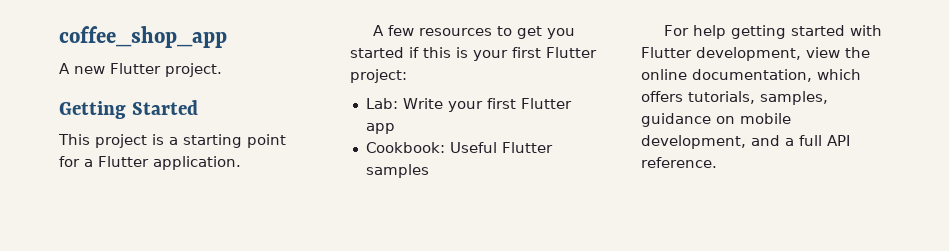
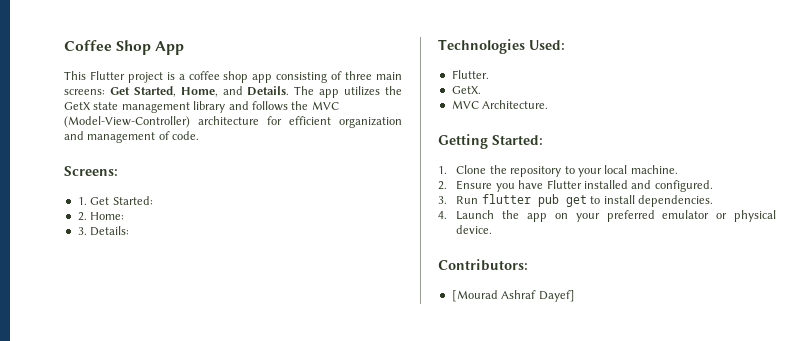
- coffee_shop_app
- A new Flutter project.
- Getting Started
+ Coffee Shop App
- This project is a starting point for a Flutter application.
- A few resources to get you started if this is your first Flutter project:
- Lab: Write your first Flutter app
- Cookbook: Useful Flutter samples
- For help getting started with Flutter development, view the online documentation, which offers tutorials, samples, guidance on mobile development, and a full API reference.
+ This Flutter project is a coffee shop app consisting of three main screens: Get Started, Home, and Details. The app utilizes the GetX state management library and follows the MVC (Model-View-Controller) architecture for efficient organization and management of code.
+ Screens:
+ 1. Get Started:
+ 2. Home:
+ 3. Details:
+ Technologies Used:
+ Flutter.
+ GetX.
+ MVC Architecture.
+ Getting Started:
+ 1. Clone the repository to your local machine.
+ 2. Ensure you have Flutter installed and configured.
+ 3. Run flutter pub get to install dependencies.
+ 4. Launch the app on your preferred emulator or physical device.
+ Contributors:
+ [Mourad Ashraf Dayef]

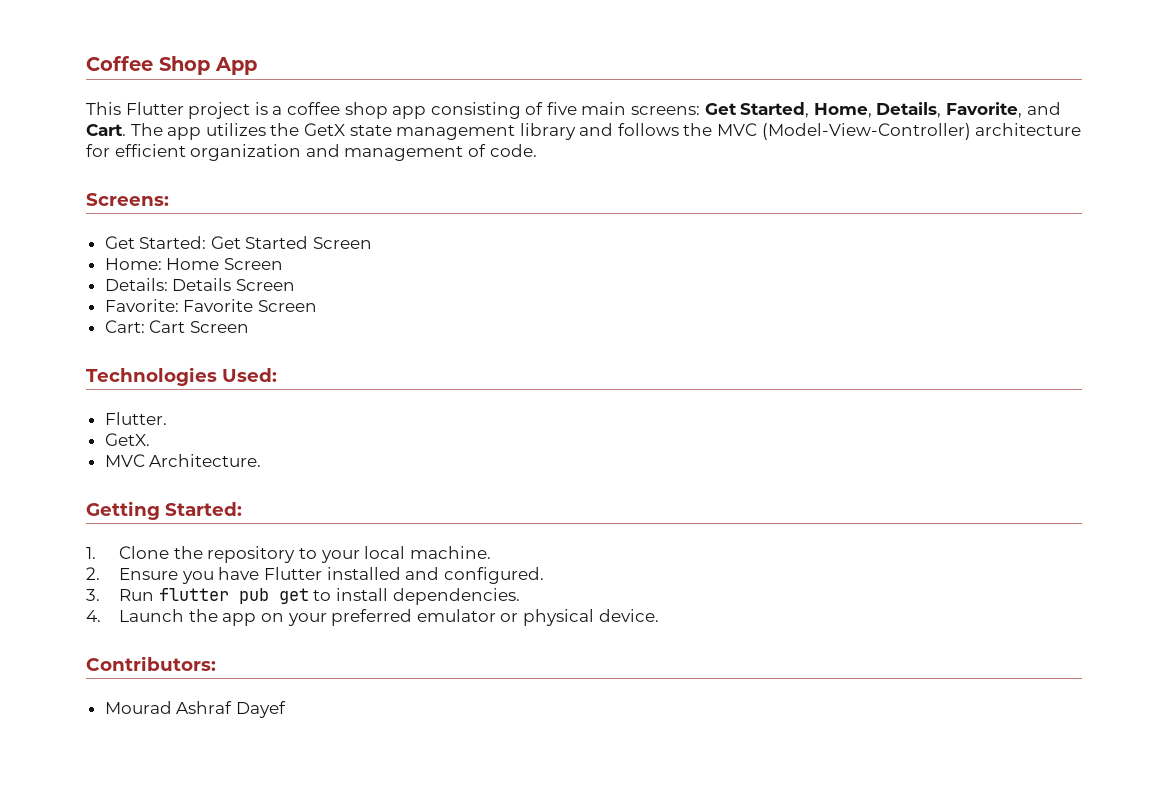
- This Flutter project is a coffee shop app consisting of three main screens: Get Started, Home, and Details.
+ This Flutter project is a coffee shop app consisting of five main screens: Get Started, Home, Details, Favorite, and Cart.
- 1. Get Started:
- 2. Home:
- 3. Details:
+ Get Started: Get Started Screen
+ Home: Home Screen
+ Details: Details Screen
+ Favorite: Favorite Screen
+ Cart: Cart Screen
- [Mourad Ashraf Dayef]
+ Mourad Ashraf Dayef

